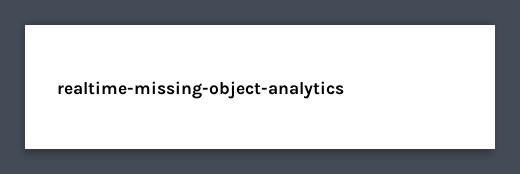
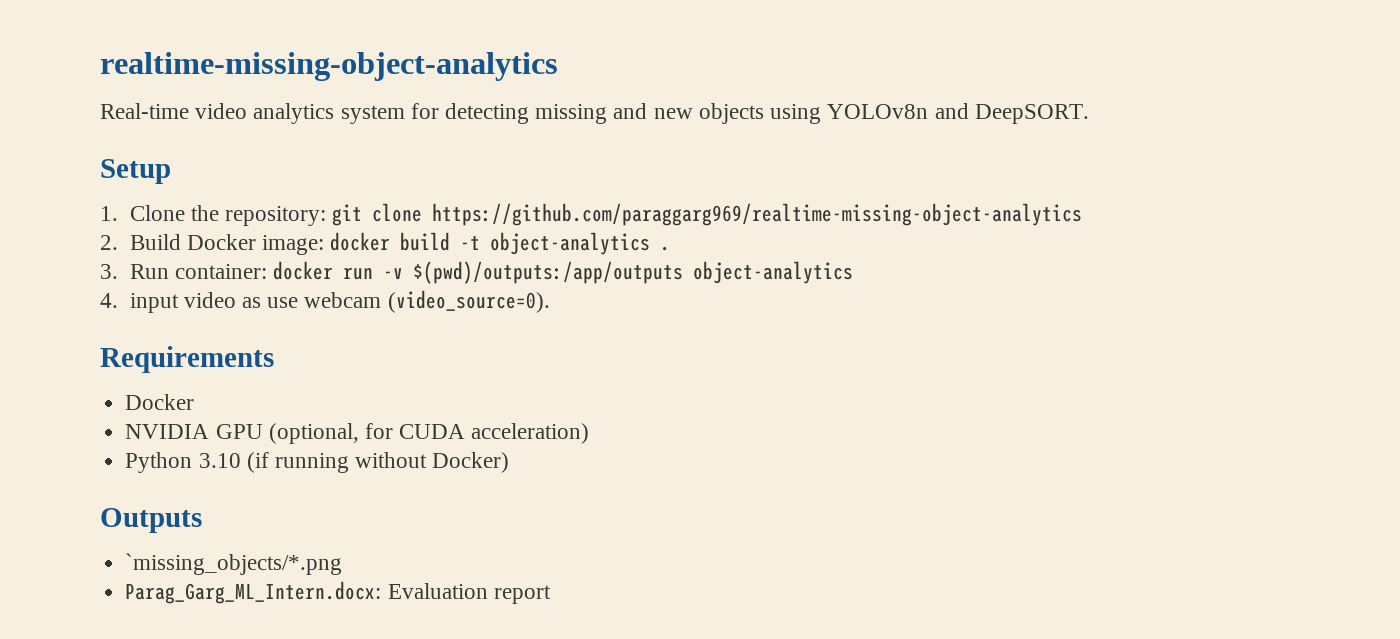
+ Real-time video analytics system for detecting missing and new objects using YOLOv8n and DeepSORT.
+ Setup
+ 1. Clone the repository: git clone https://github.com/paraggarg969/realtime-missing-object-analytics
+ 2. Build Docker image: docker build -t object-analytics .
+ 3. Run container: docker run -v $(pwd)/outputs:/app/outputs object-analytics
+ 4. input video as use webcam (video_source=0).
+ Requirements
+ Docker
+ NVIDIA GPU (optional, for CUDA acceleration)
+ Python 3.10 (if running without Docker)
+ Outputs
+ `missing_objects/*.png
+ Parag_Garg_ML_Intern.docx: Evaluation report

